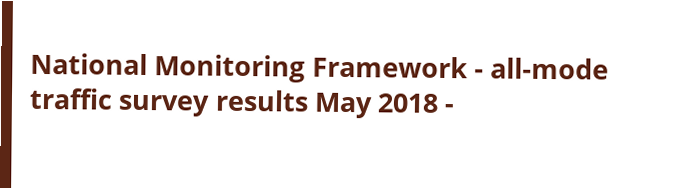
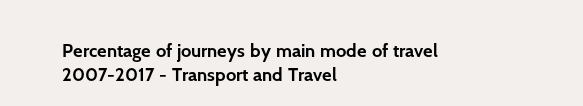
- National Monitoring Framework - all-mode traffic survey results May 2018 -
+ Percentage of journeys by main mode of travel 2007-2017 - Transport and Travel

